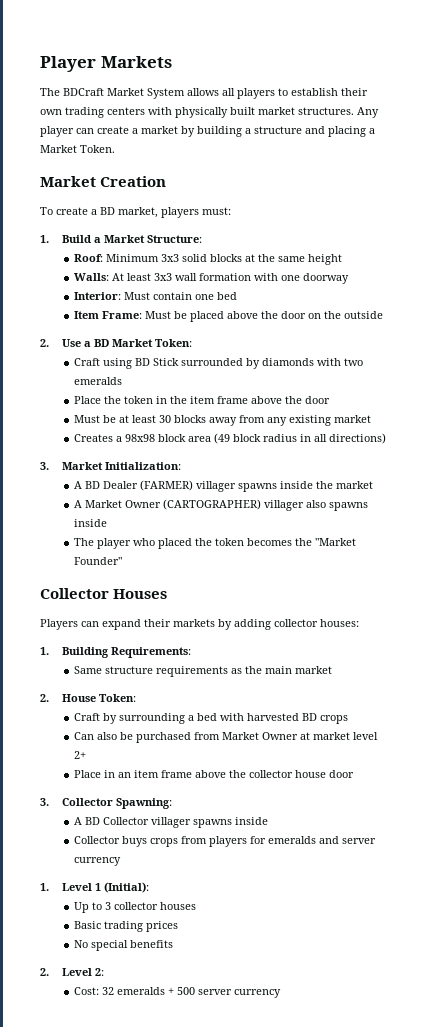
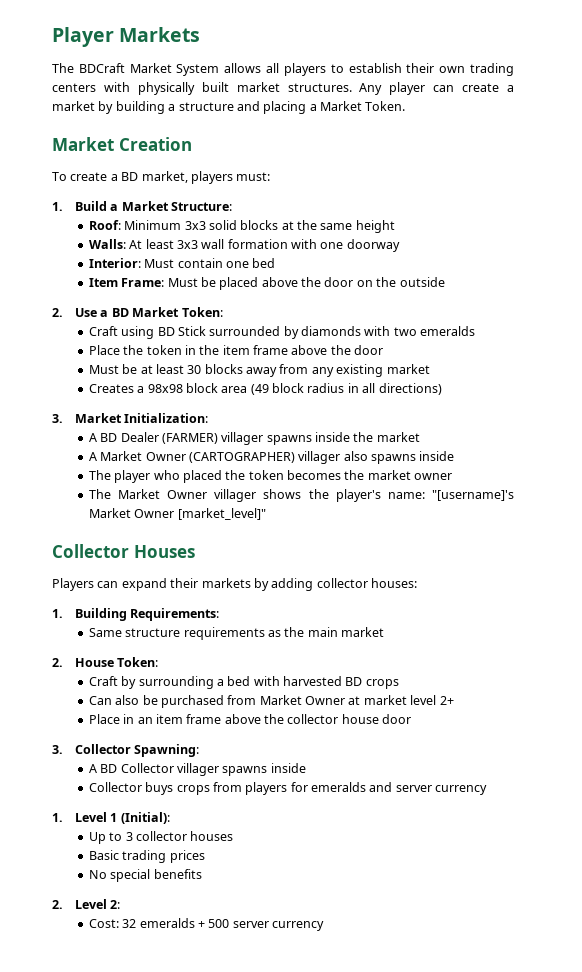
- The player who placed the token becomes the "Market Founder"
+ The player who placed the token becomes the market owner
+ The Market Owner villager shows the player's name: "[username]'s Market Owner [market_level]"

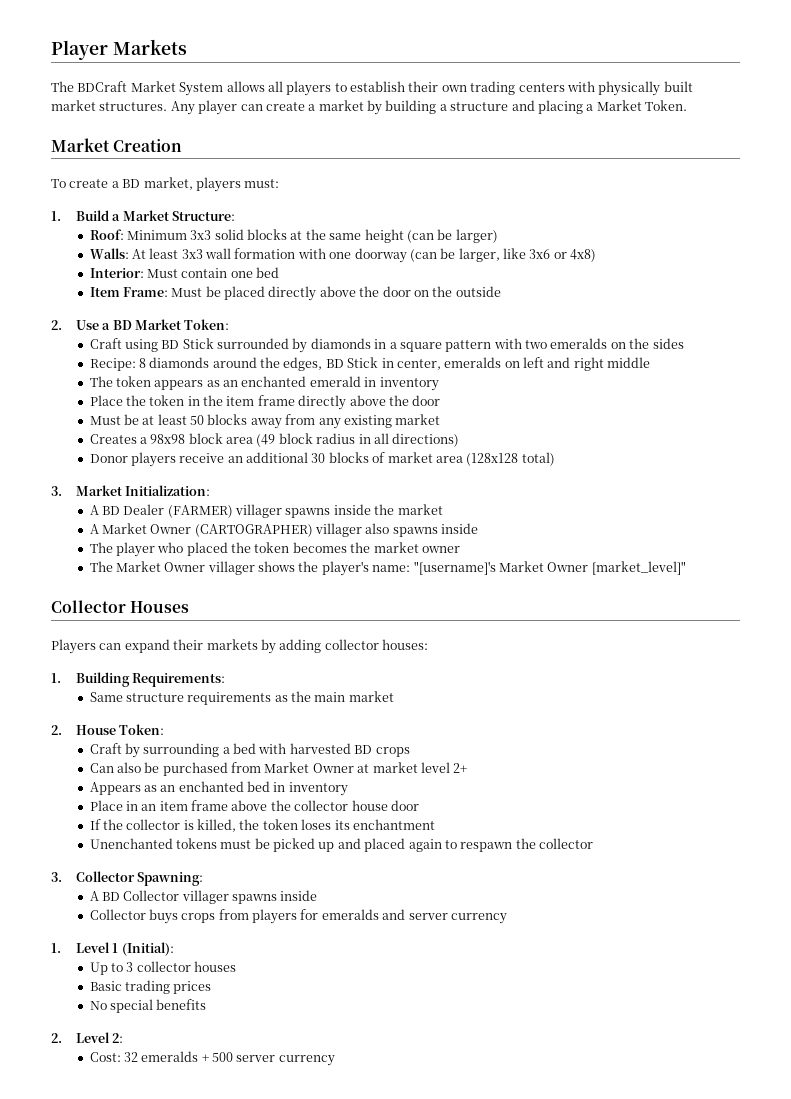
- Roof: Minimum 3x3 solid blocks at the same height
+ Roof: Minimum 3x3 solid blocks at the same height (can be larger)
- Walls: At least 3x3 wall formation with one doorway
+ Walls: At least 3x3 wall formation with one doorway (can be larger, like 3x6 or 4x8)
- Item Frame: Must be placed above the door on the outside
+ Item Frame: Must be placed directly above the door on the outside
- Craft using BD Stick surrounded by diamonds with two emeralds
+ Craft using BD Stick surrounded by diamonds in a square pattern with two emeralds on the sides
+ Recipe: 8 diamonds around the edges, BD Stick in center, emeralds on left and right middle
+ The token appears as an enchanted emerald in inventory
- Place the token in the item frame above the door
+ Place the token in the item frame directly above the door
- Must be at least 30 blocks away from any existing market
+ Must be at least 50 blocks away from any existing market
+ Donor players receive an additional 30 blocks of market area (128x128 total)
+ Appears as an enchanted bed in inventory
+ If the collector is killed, the token loses its enchantment
+ Unenchanted tokens must be picked up and placed again to respawn the collector

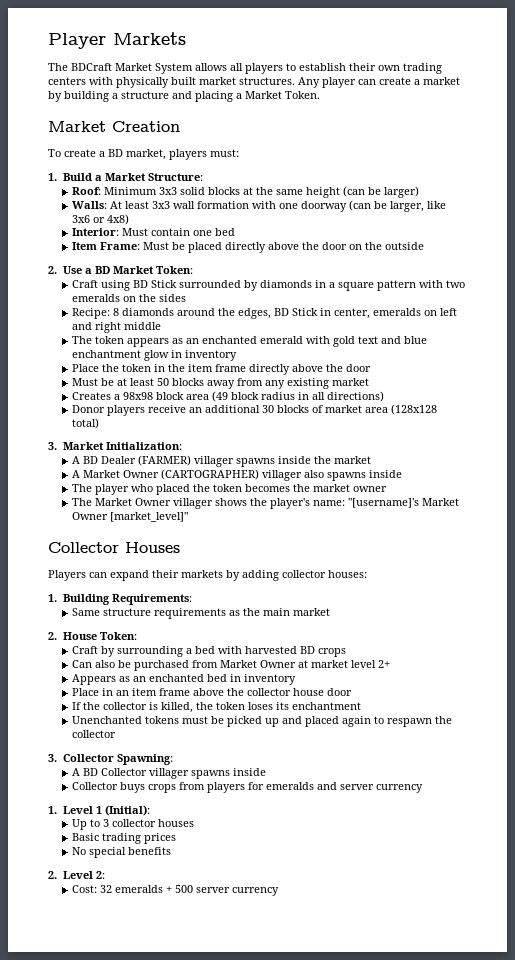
- The token appears as an enchanted emerald in inventory
+ The token appears as an enchanted emerald with gold text and blue enchantment glow in inventory

